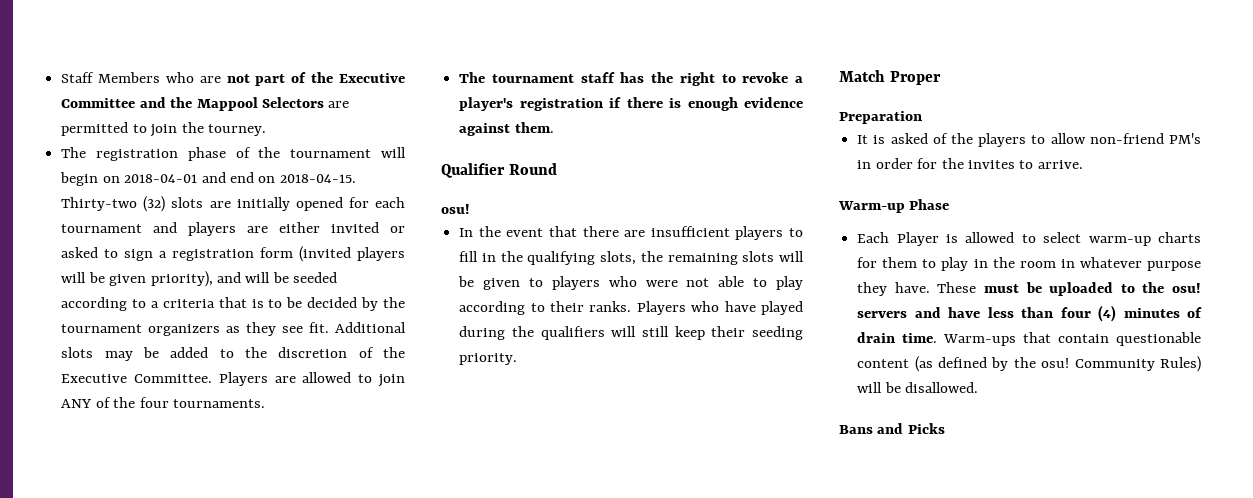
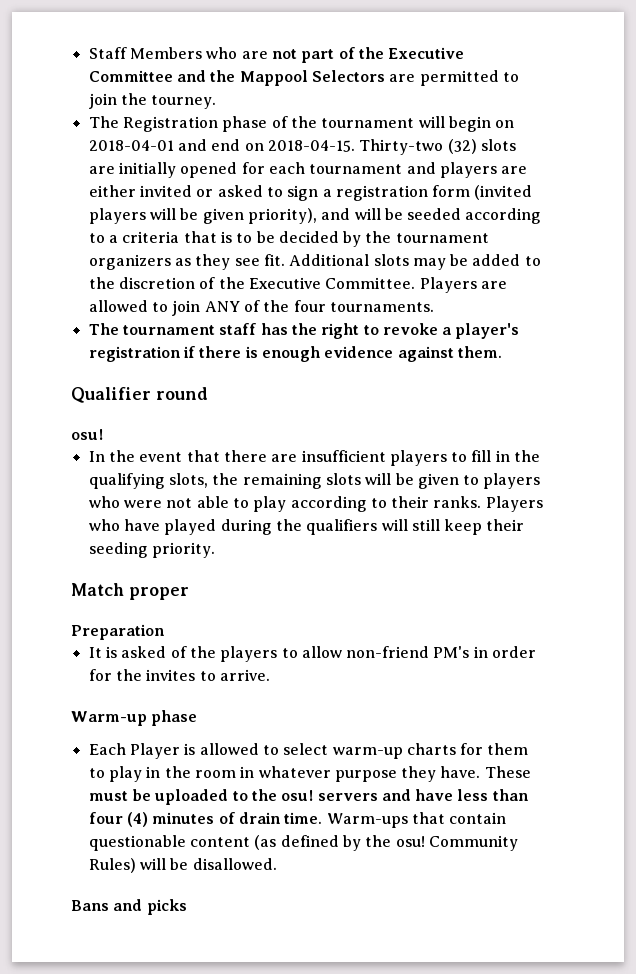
- The registration phase of the tournament will begin on 2018-04-01 and end on 2018-04-15.
+ The Registration phase of the tournament will begin on 2018-04-01 and end on 2018-04-15.
- Qualifier Round
+ Qualifier round
- Match Proper
+ Match proper
- Warm-up Phase
+ Warm-up phase
- Bans and Picks
+ Bans and picks

